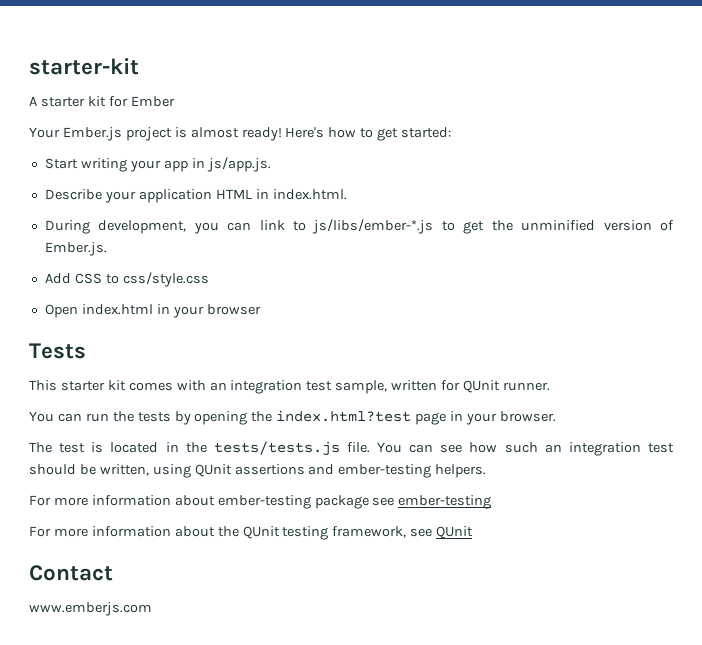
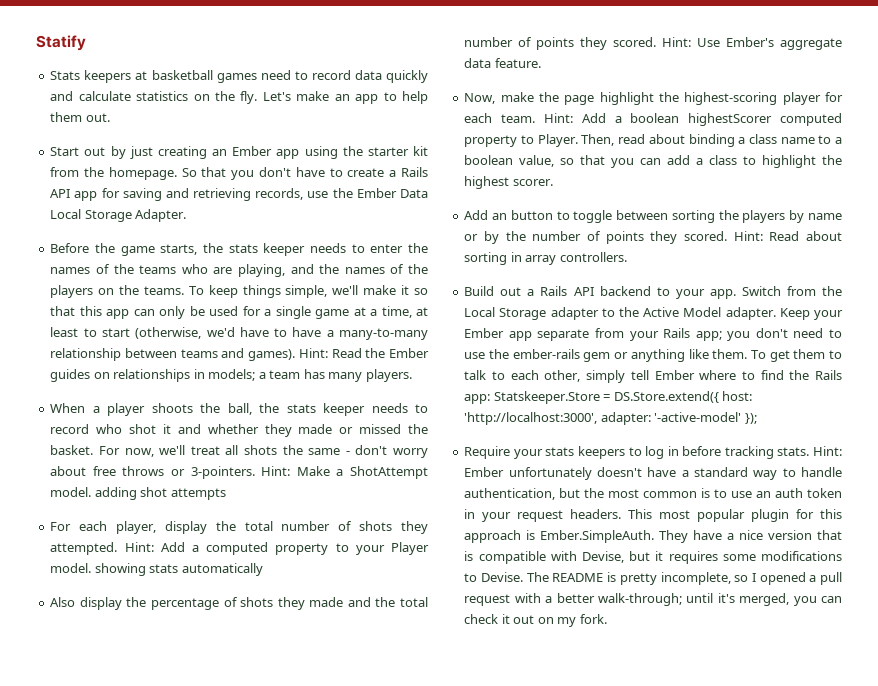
- starter-kit
- A starter kit for Ember
- Your Ember.js project is almost ready! Here's how to get started:
- Start writing your app in js/app.js.
- Describe your application HTML in index.html.
- During development, you can link to js/libs/ember-*.js to get the unminified version of Ember.js.
- Add CSS to css/style.css
- Open index.html in your browser
- Tests
- This starter kit comes with an integration test sample, written for QUnit runner.
- You can run the tests by opening the index.html?test page in your browser.
- The test is located in the tests/tests.js file. You can see how such an integration test should be written, using QUnit assertions and ember-testing helpers.
- For more information about ember-testing package see ember-testing
- For more information about the QUnit testing framework, see QUnit
- Contact
- www.emberjs.com
+ Statify
+ Stats keepers at basketball games need to record data quickly and calculate statistics on the fly. Let's make an app to help them out.
+ Start out by just creating an Ember app using the starter kit from the homepage. So that you don't have to create a Rails API app for saving and retrieving records, use the Ember Data Local Storage Adapter.
+ Before the game starts, the stats keeper needs to enter the names of the teams who are playing, and the names of the players on the teams. To keep things simple, we'll make it so that this app can only be used for a single game at a time, at least to start (otherwise, we'd have to have a many-to-many relationship between teams and games). Hint: Read the Ember guides on relationships in models; a team has many players.
+ When a player shoots the ball, the stats keeper needs to record who shot it and whether they made or missed the basket. For now, we'll treat all shots the same - don't worry about free throws or 3-pointers. Hint: Make a ShotAttempt model. adding shot attempts
+ For each player, display the total number of shots they attempted. Hint: Add a computed property to your Player model. showing stats automatically
+ Also display the percentage of shots they made and the total number of points they scored. Hint: Use Ember's aggregate data feature.
+ Now, make the page highlight the highest-scoring player for each team. Hint: Add a boolean highestScorer computed property to Player. Then, read about binding a class name to a boolean value, so that you can add a class to highlight the highest scorer.
+ Add an button to toggle between sorting the players by name or by the number of points they scored. Hint: Read about sorting in array controllers.
+ Build out a Rails API backend to your app. Switch from the Local Storage adapter to the Active Model adapter. Keep your Ember app separate from your Rails app; you don't need to use the ember-rails gem or anything like them. To get them to talk to each other, simply tell Ember where to find the Rails app: Statskeeper.Store = DS.Store.extend({ host: 'http://localhost:3000', adapter: '-active-model' });
+ Require your stats keepers to log in before tracking stats. Hint: Ember unfortunately doesn't have a standard way to handle authentication, but the most common is to use an auth token in your request headers. This most popular plugin for this approach is Ember.SimpleAuth. They have a nice version that is compatible with Devise, but it requires some modifications to Devise. The README is pretty incomplete, so I opened a pull request with a better walk-through; until it's merged, you can check it out on my fork.

